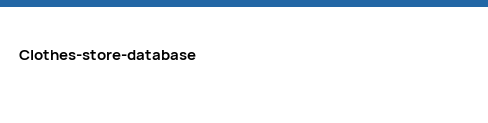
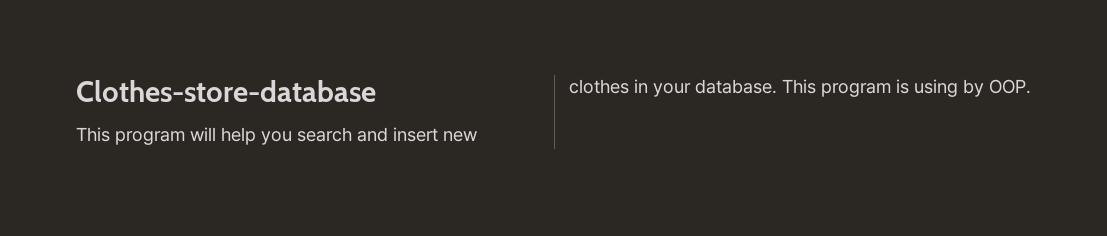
+ This program will help you search and insert new clothes in your database. This program is using by OOP.

